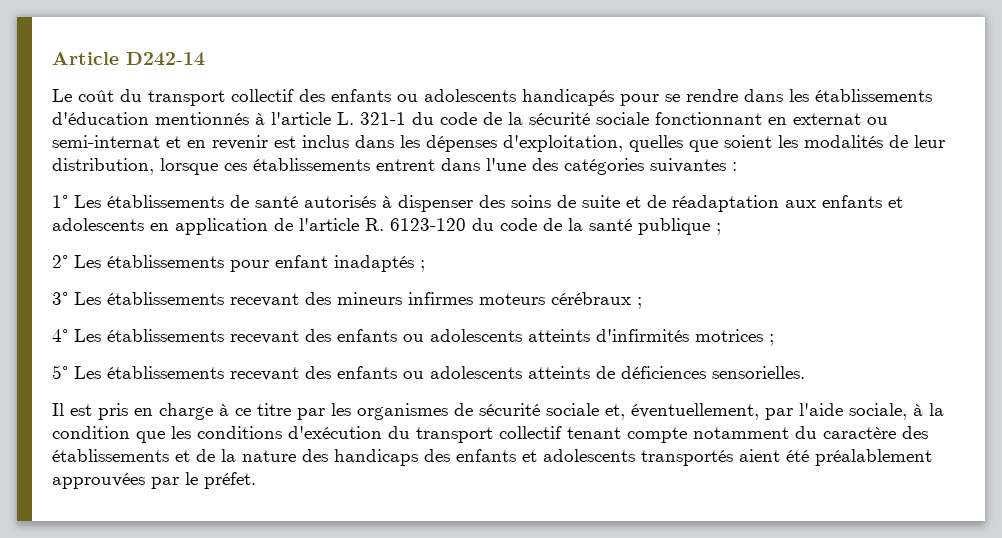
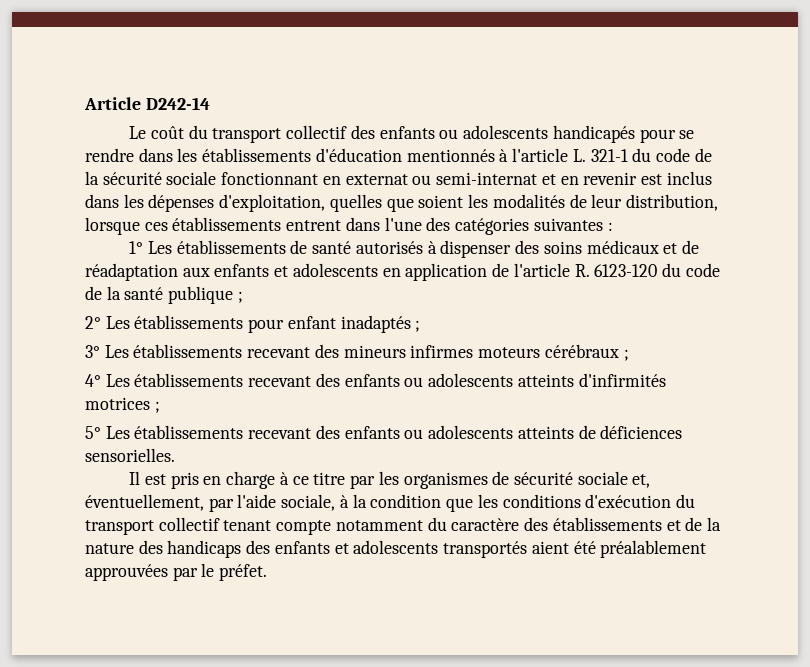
- 1° Les établissements de santé autorisés à dispenser des soins de suite et de réadaptation aux enfants et adolescents en application de l'article R. 6123-120 du code de la santé publique ;
+ 1° Les établissements de santé autorisés à dispenser des soins médicaux et de réadaptation aux enfants et adolescents en application de l'article R. 6123-120 du code de la santé publique ;

